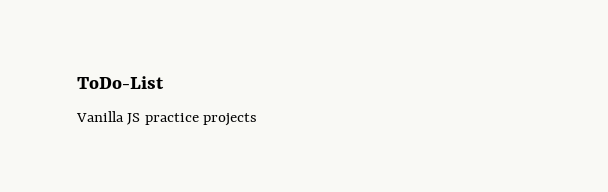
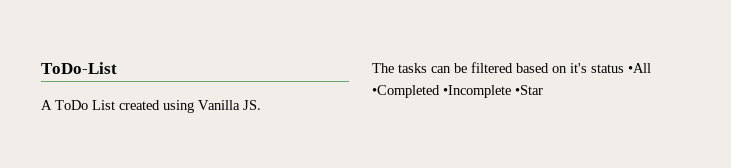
- Vanilla JS practice projects
+ A ToDo List created using Vanilla JS.
+ The tasks can be filtered based on it's status •All •Completed •Incomplete •Star

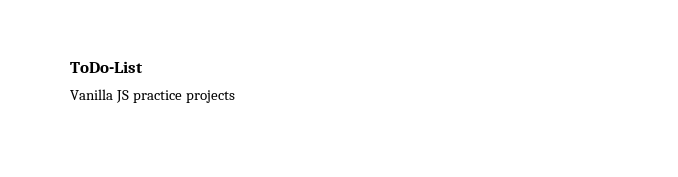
- A ToDo List created using Vanilla JS.
- The tasks can be filtered based on it's status •All •Completed •Incomplete •Star
+ Vanilla JS practice projects

